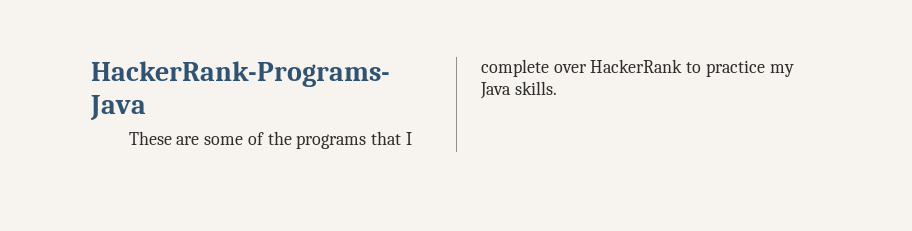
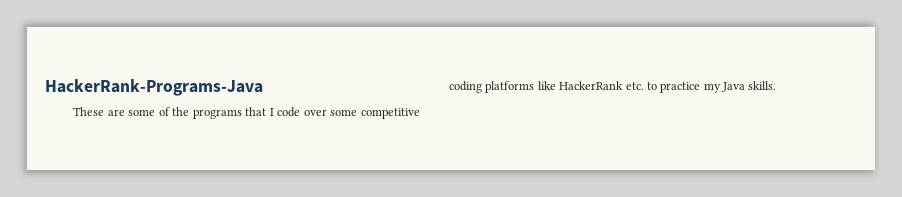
- These are some of the programs that I complete over HackerRank to practice my Java skills.
+ These are some of the programs that I code over some competitive coding platforms like HackerRank etc. to practice my Java skills.

